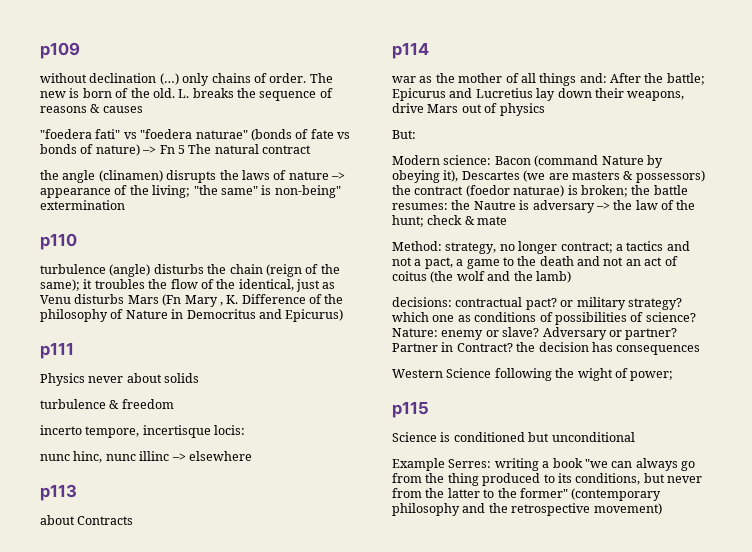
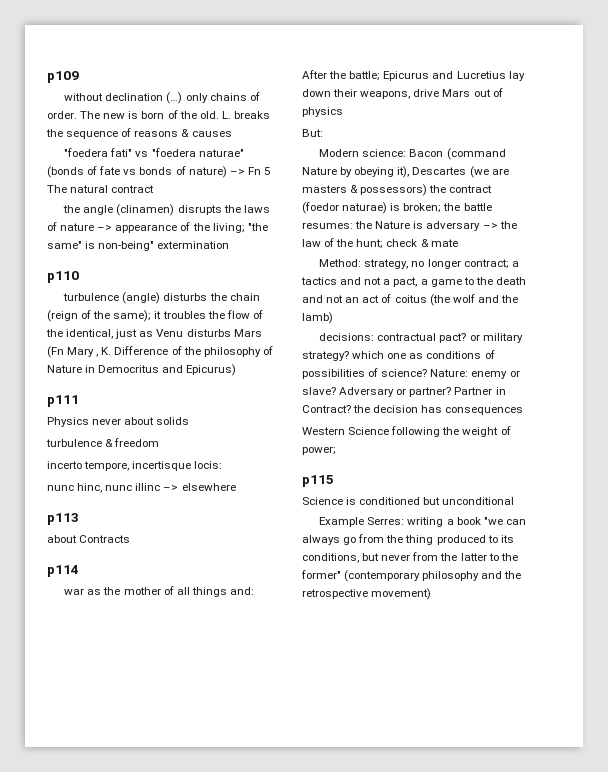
- Modern science: Bacon (command Nature by obeying it), Descartes (we are masters & possessors) the contract (foedor naturae) is broken; the battle resumes: the Nautre is adversary –> the law of the hunt; check & mate
+ Modern science: Bacon (command Nature by obeying it), Descartes (we are masters & possessors) the contract (foedor naturae) is broken; the battle resumes: the Nature is adversary –> the law of the hunt; check & mate
- Western Science following the wight of power;
+ Western Science following the weight of power;

